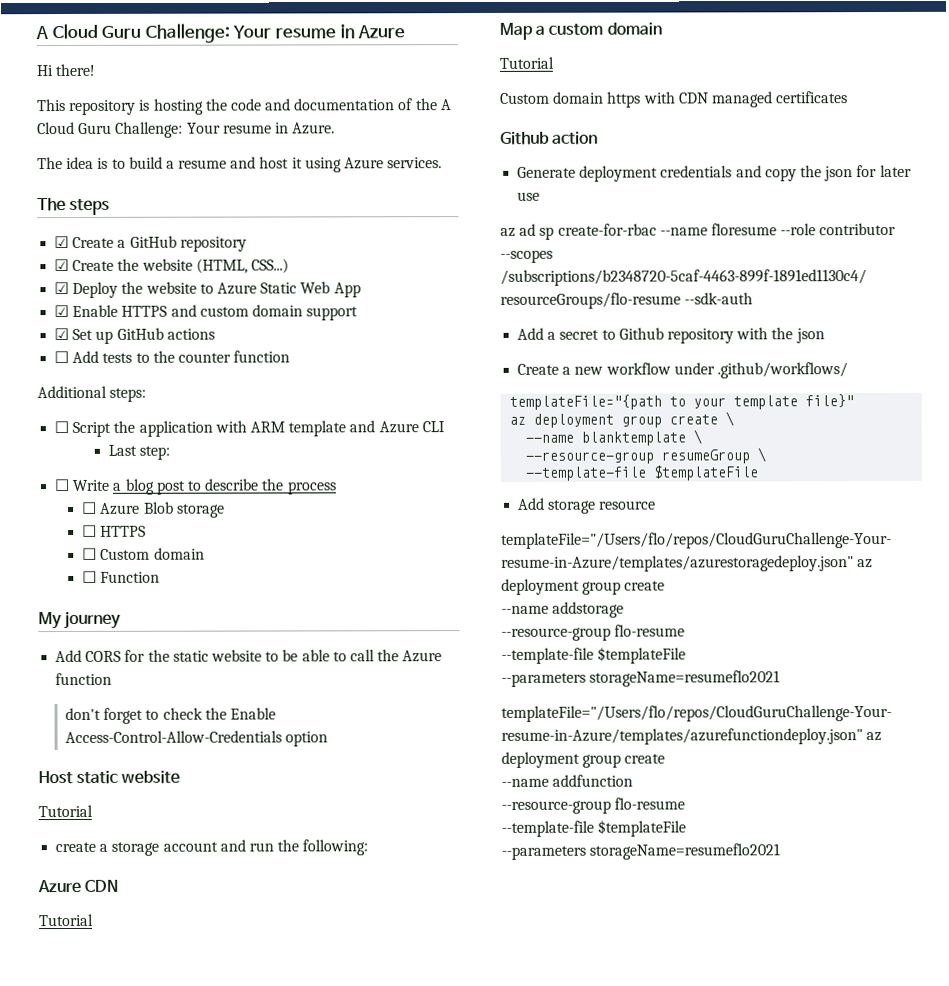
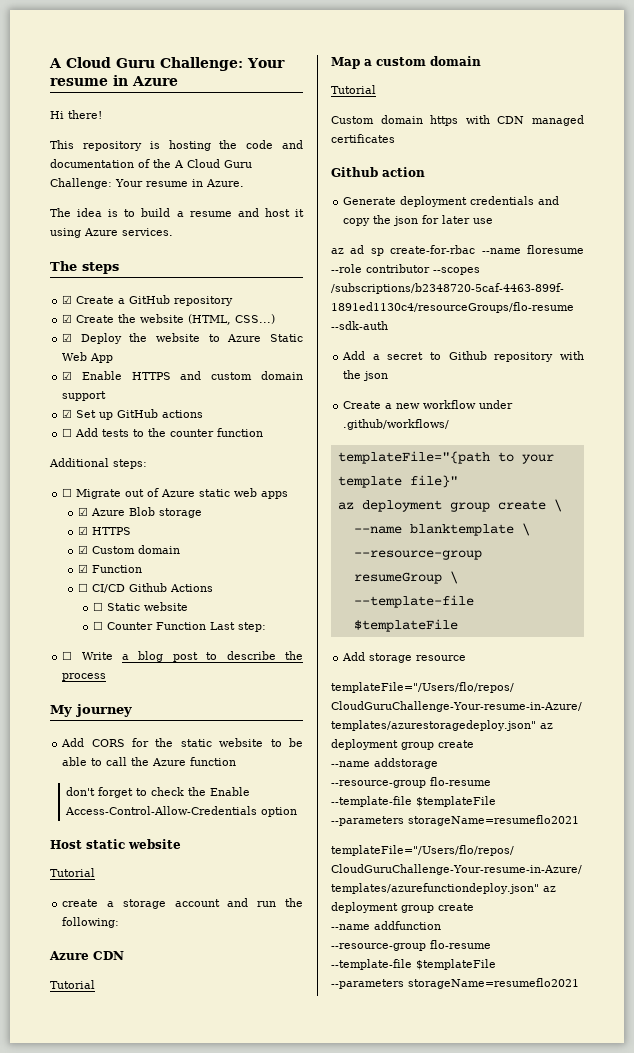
- ☐ Script the application with ARM template and Azure CLI
- Last step:
+ ☐ Migrate out of Azure static web apps
+ ☑ Azure Blob storage
+ ☑ HTTPS
+ ☑ Custom domain
+ ☑ Function
+ ☐ CI/CD Github Actions
+ ☐ Static website
+ ☐ Counter Function Last step:
- ☐ Azure Blob storage
- ☐ HTTPS
- ☐ Custom domain
- ☐ Function

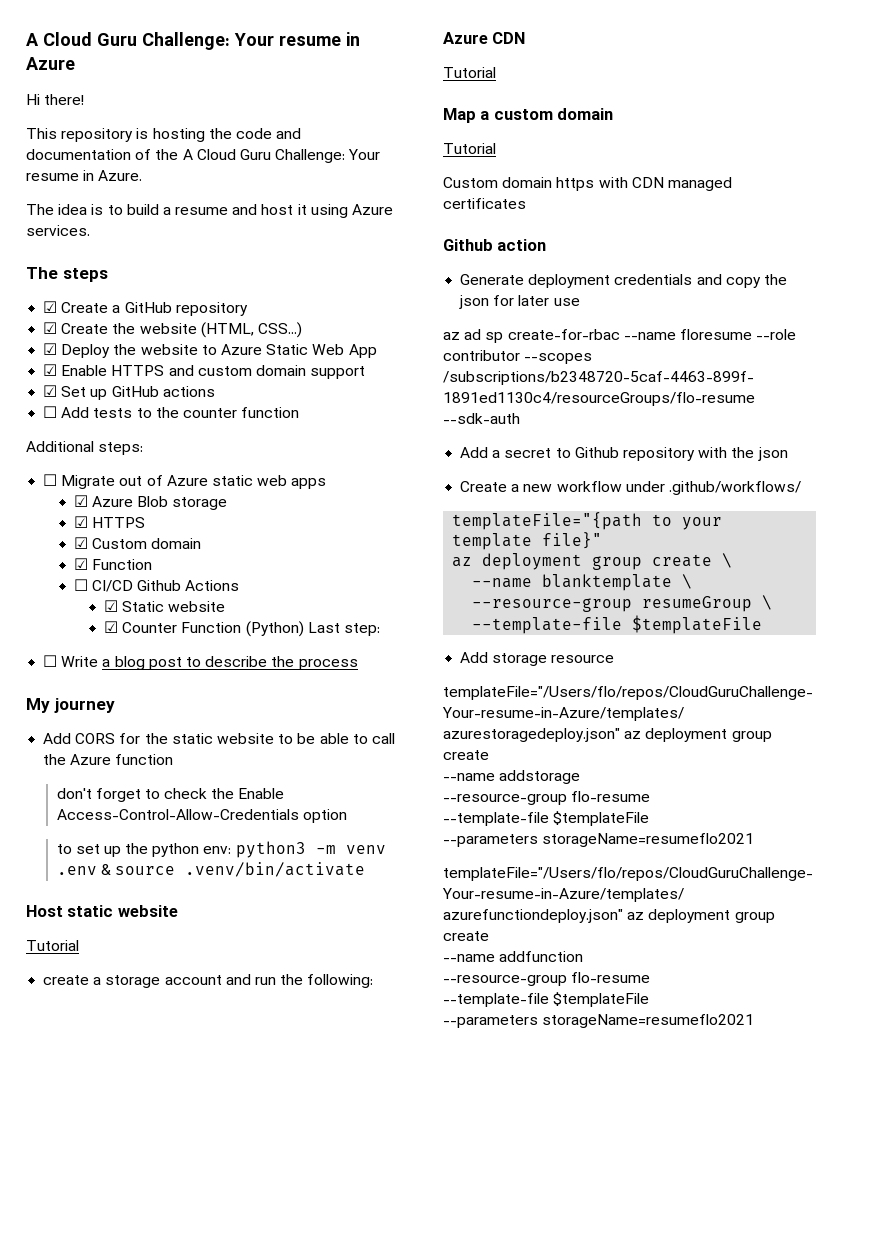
- ☐ Static website
+ ☑ Static website
- ☐ Counter Function Last step:
+ ☑ Counter Function (Python) Last step:
+ to set up the python env: python3 -m venv .env & source .venv/bin/activate

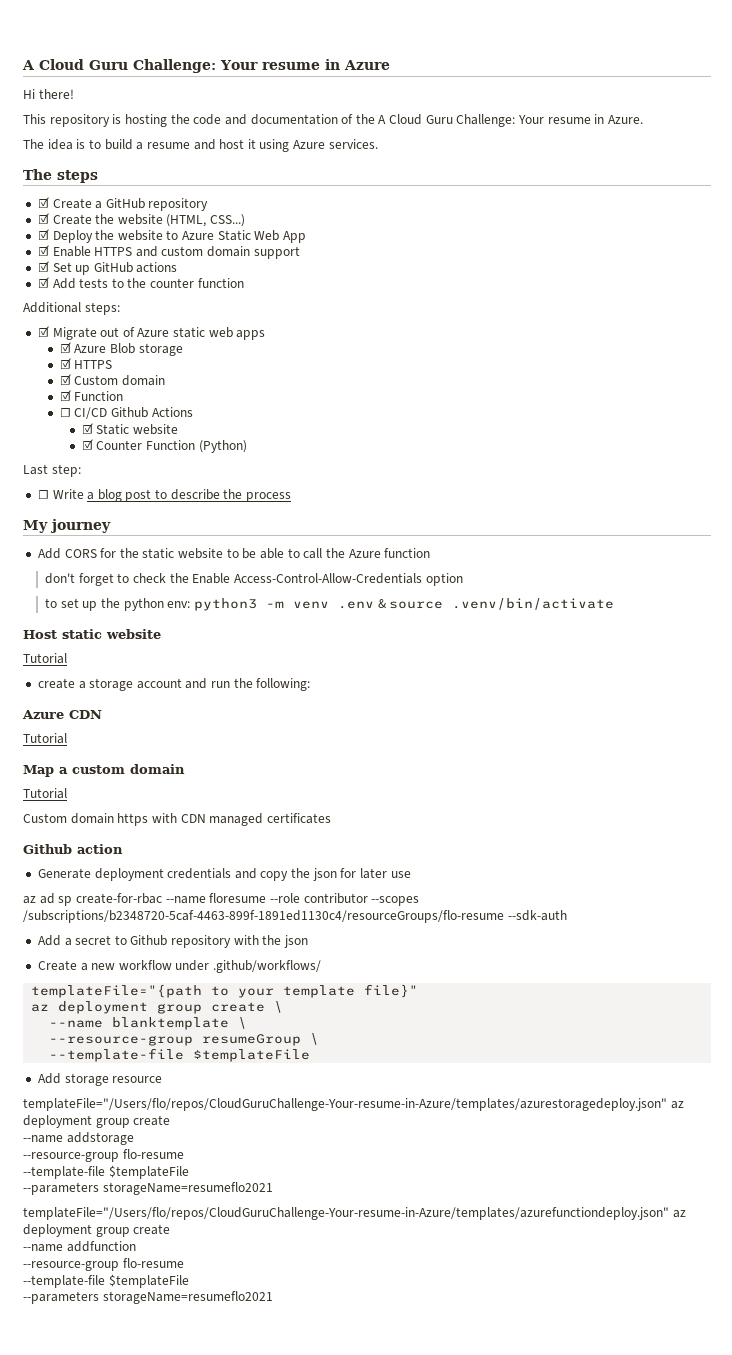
- ☐ Add tests to the counter function
+ ☑ Add tests to the counter function
- ☐ Migrate out of Azure static web apps
+ ☑ Migrate out of Azure static web apps
- ☑ Counter Function (Python) Last step:
+ ☑ Counter Function (Python)
+ Last step:

